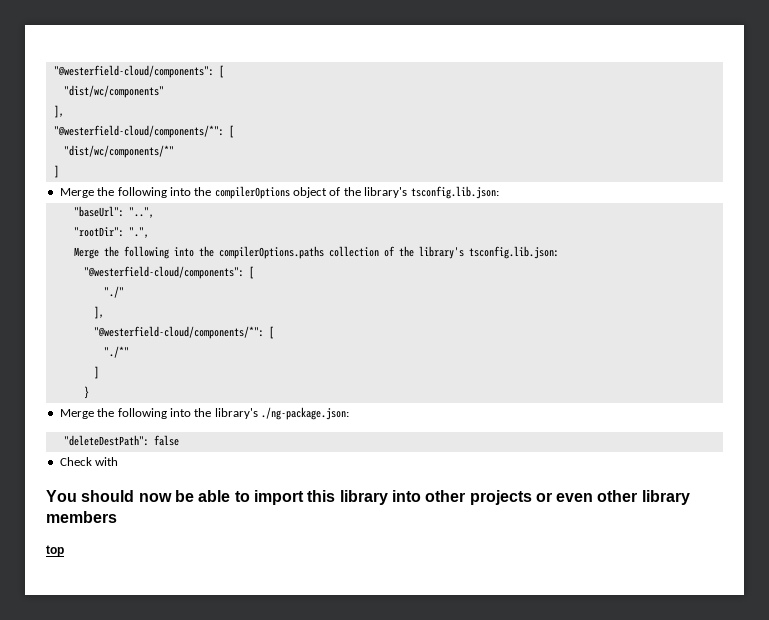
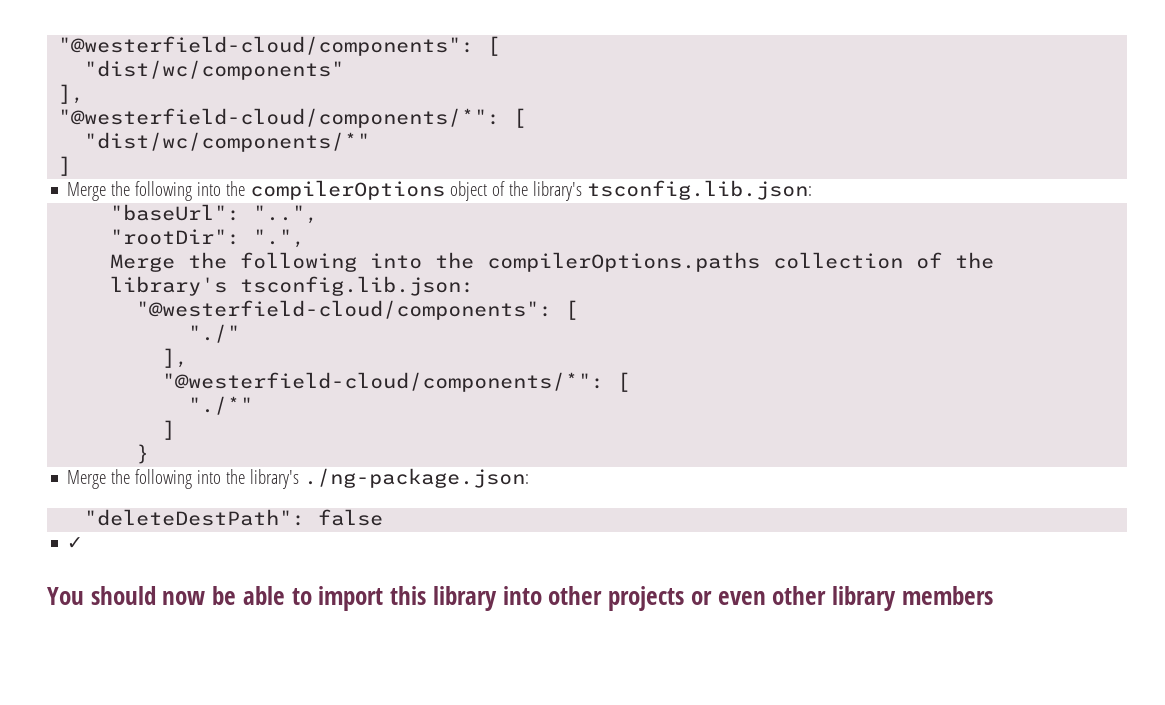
- Check with
+ ✓
- top

